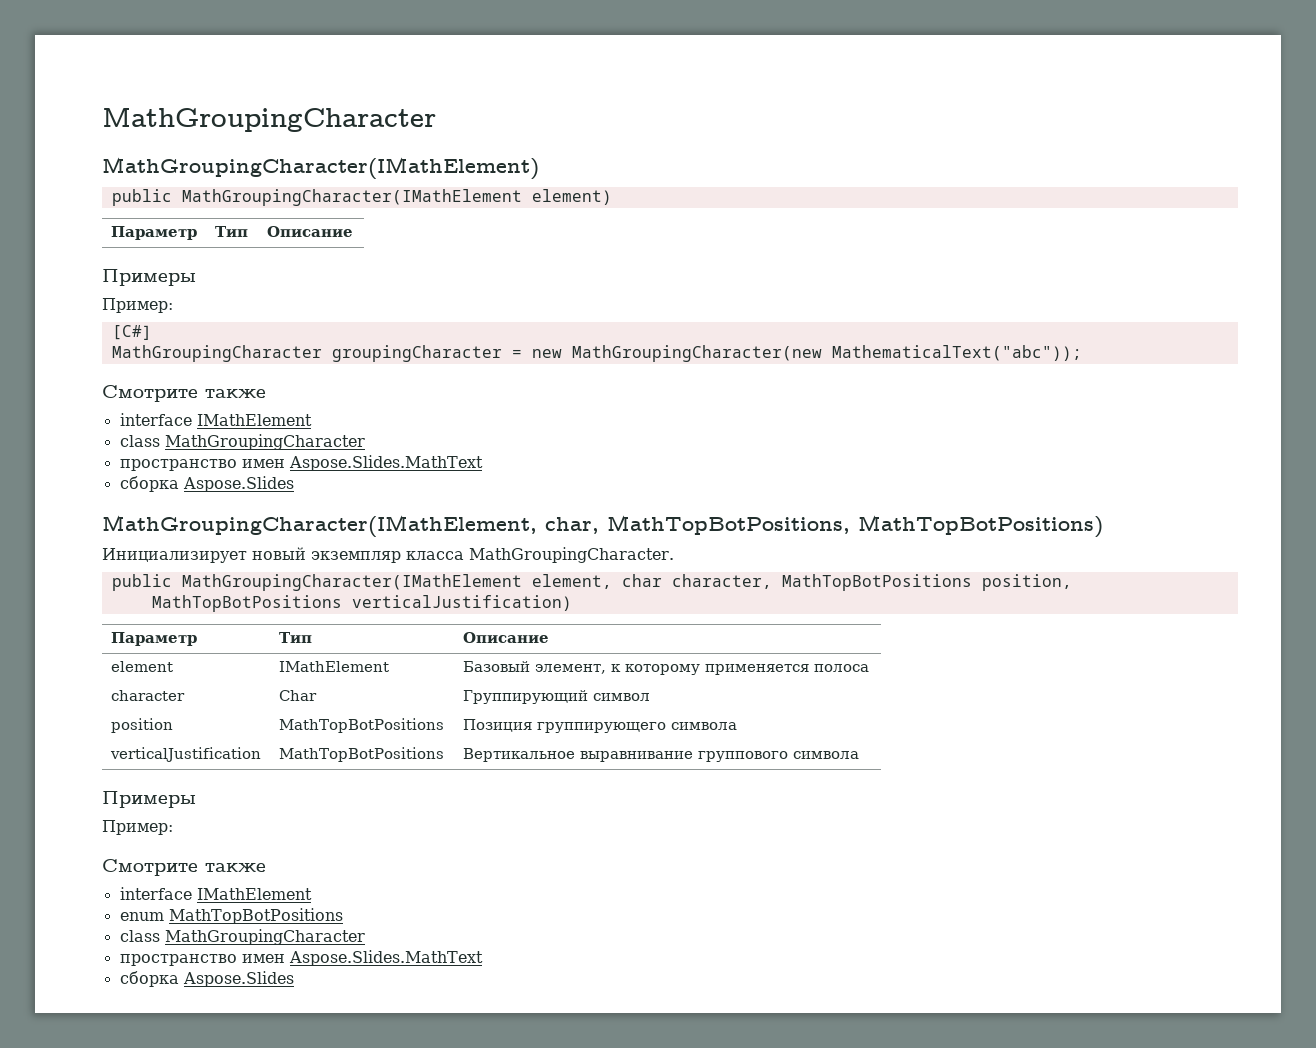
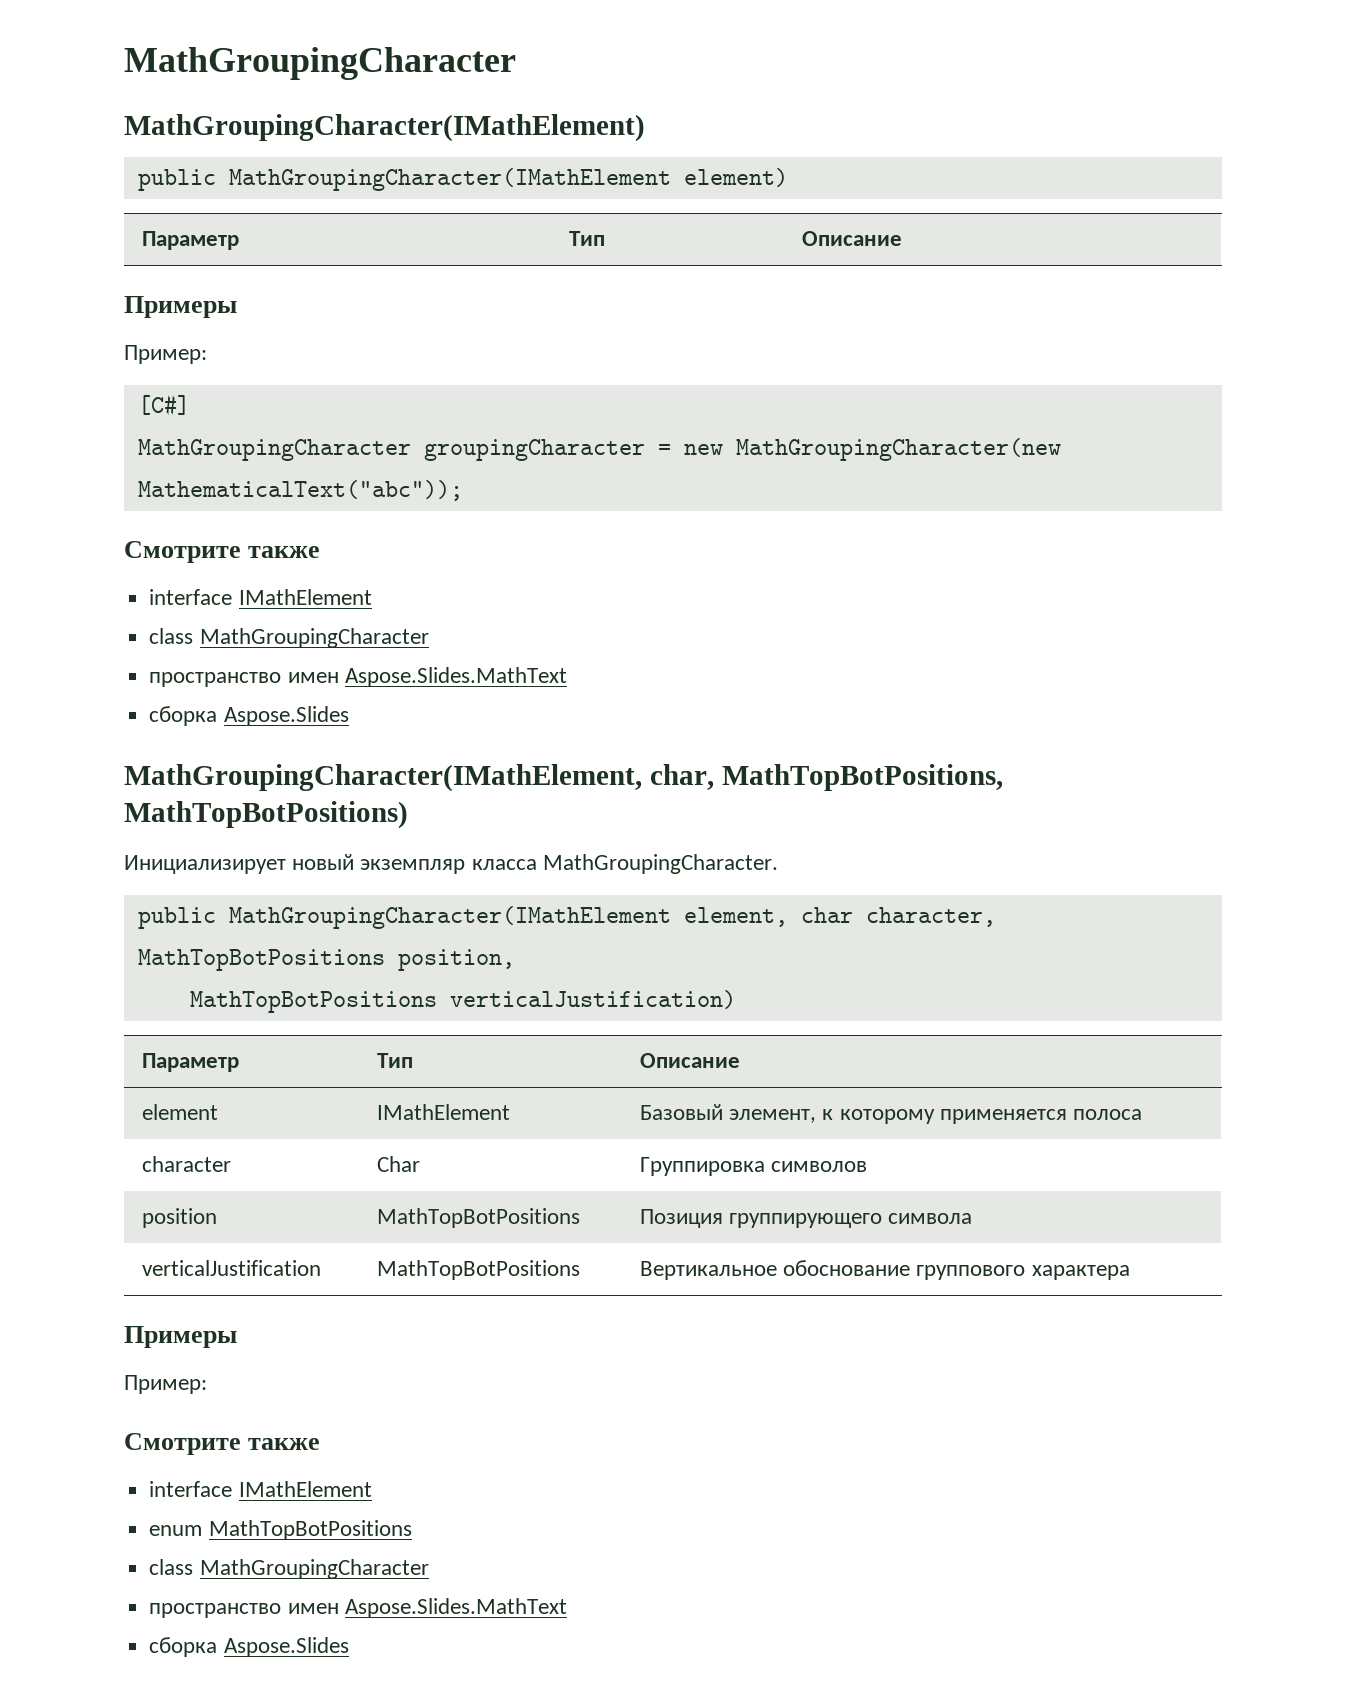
- character | Char | Группирующий символ
+ character | Char | Группировка символов
- verticalJustification | MathTopBotPositions | Вертикальное выравнивание группового символа
+ verticalJustification | MathTopBotPositions | Вертикальное обоснование группового характера

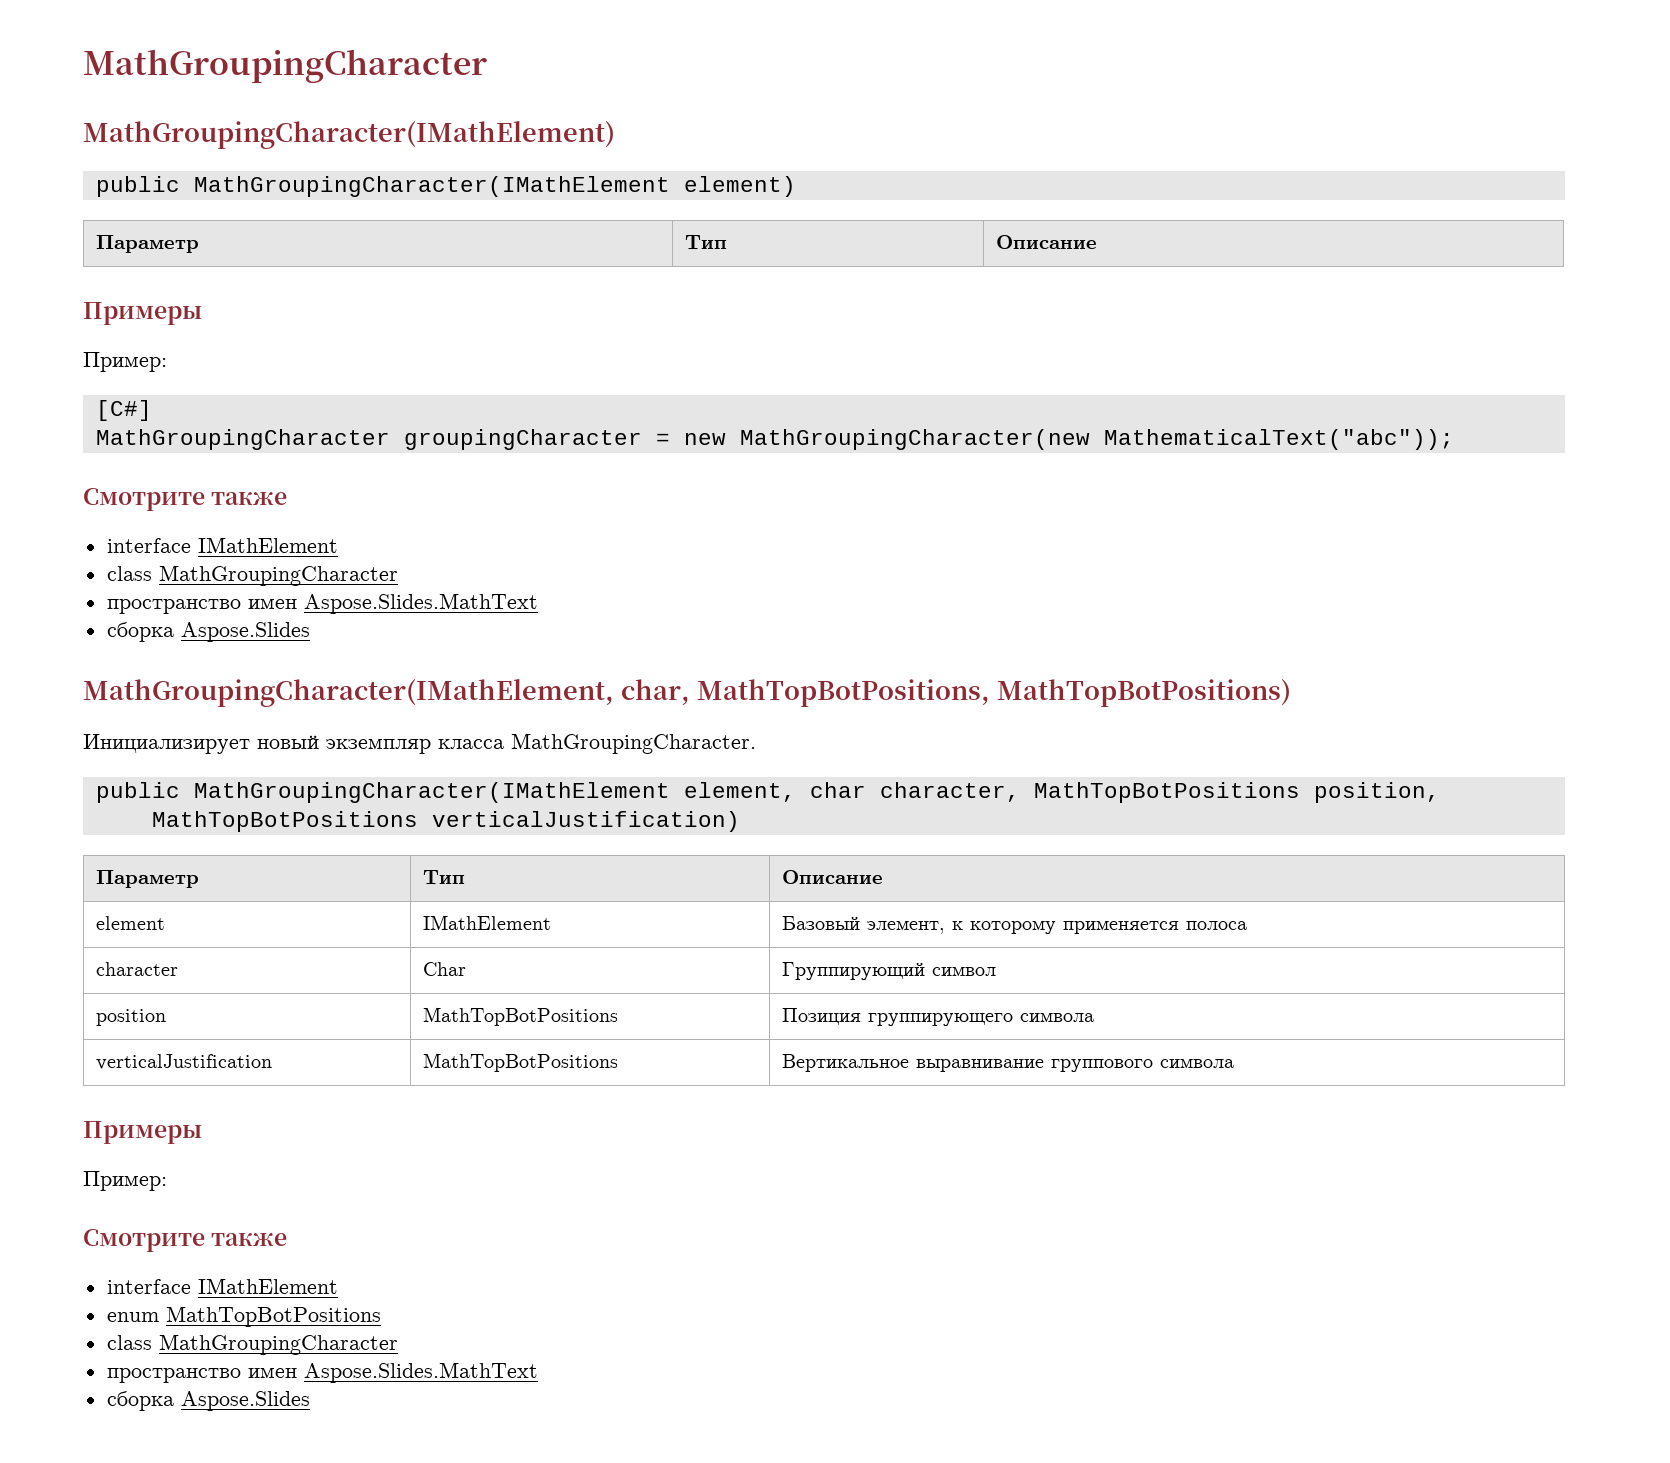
- character | Char | Группировка символов
+ character | Char | Группирующий символ
- verticalJustification | MathTopBotPositions | Вертикальное обоснование группового характера
+ verticalJustification | MathTopBotPositions | Вертикальное выравнивание группового символа

